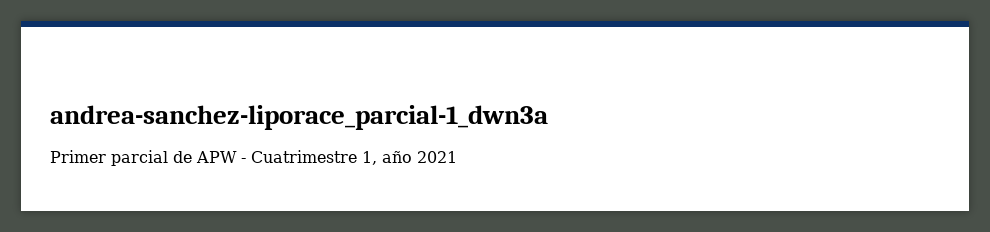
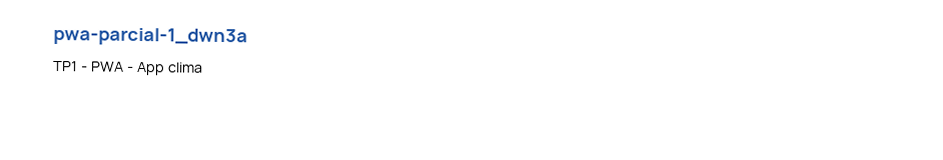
- andrea-sanchez-liporace_parcial-1_dwn3a
- Primer parcial de APW - Cuatrimestre 1, año 2021
+ pwa-parcial-1_dwn3a
+ TP1 - PWA - App clima

